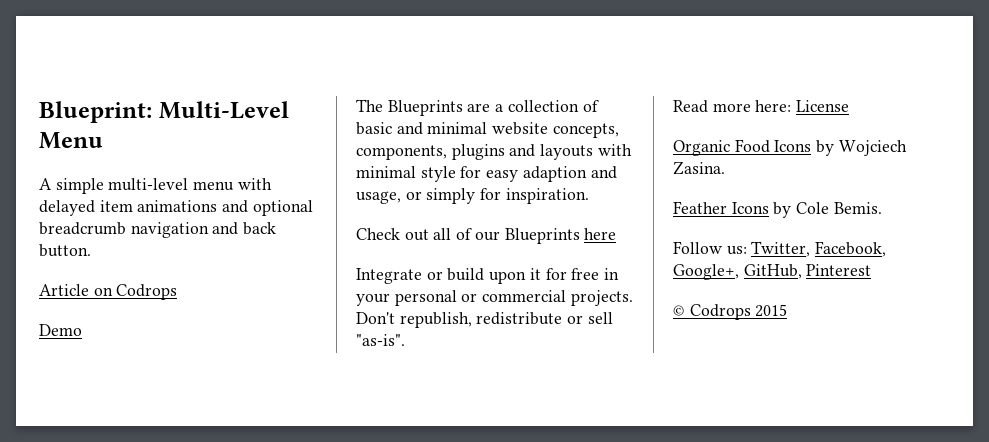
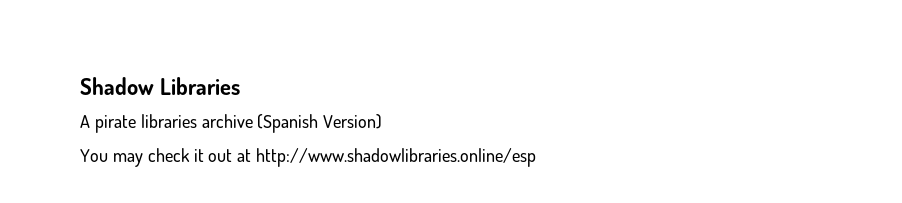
- Blueprint: Multi-Level Menu
- A simple multi-level menu with delayed item animations and optional breadcrumb navigation and back button.
- Article on Codrops
- Demo
- The Blueprints are a collection of basic and minimal website concepts, components, plugins and layouts with minimal style for easy adaption and usage, or simply for inspiration.
- Check out all of our Blueprints here
- Integrate or build upon it for free in your personal or commercial projects. Don't republish, redistribute or sell "as-is".
- Read more here: License
- Organic Food Icons by Wojciech Zasina.
- Feather Icons by Cole Bemis.
- Follow us: Twitter, Facebook, Google+, GitHub, Pinterest
- © Codrops 2015
+ Shadow Libraries
+ A pirate libraries archive (Spanish Version)
+ You may check it out at http://www.shadowlibraries.online/esp

